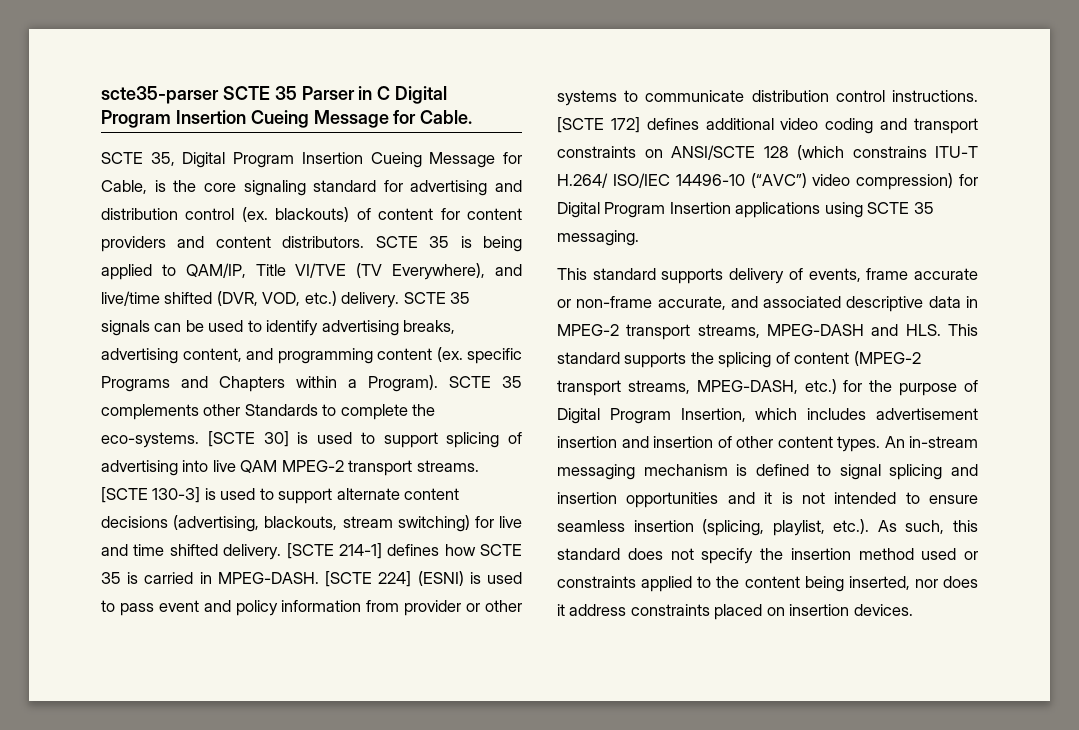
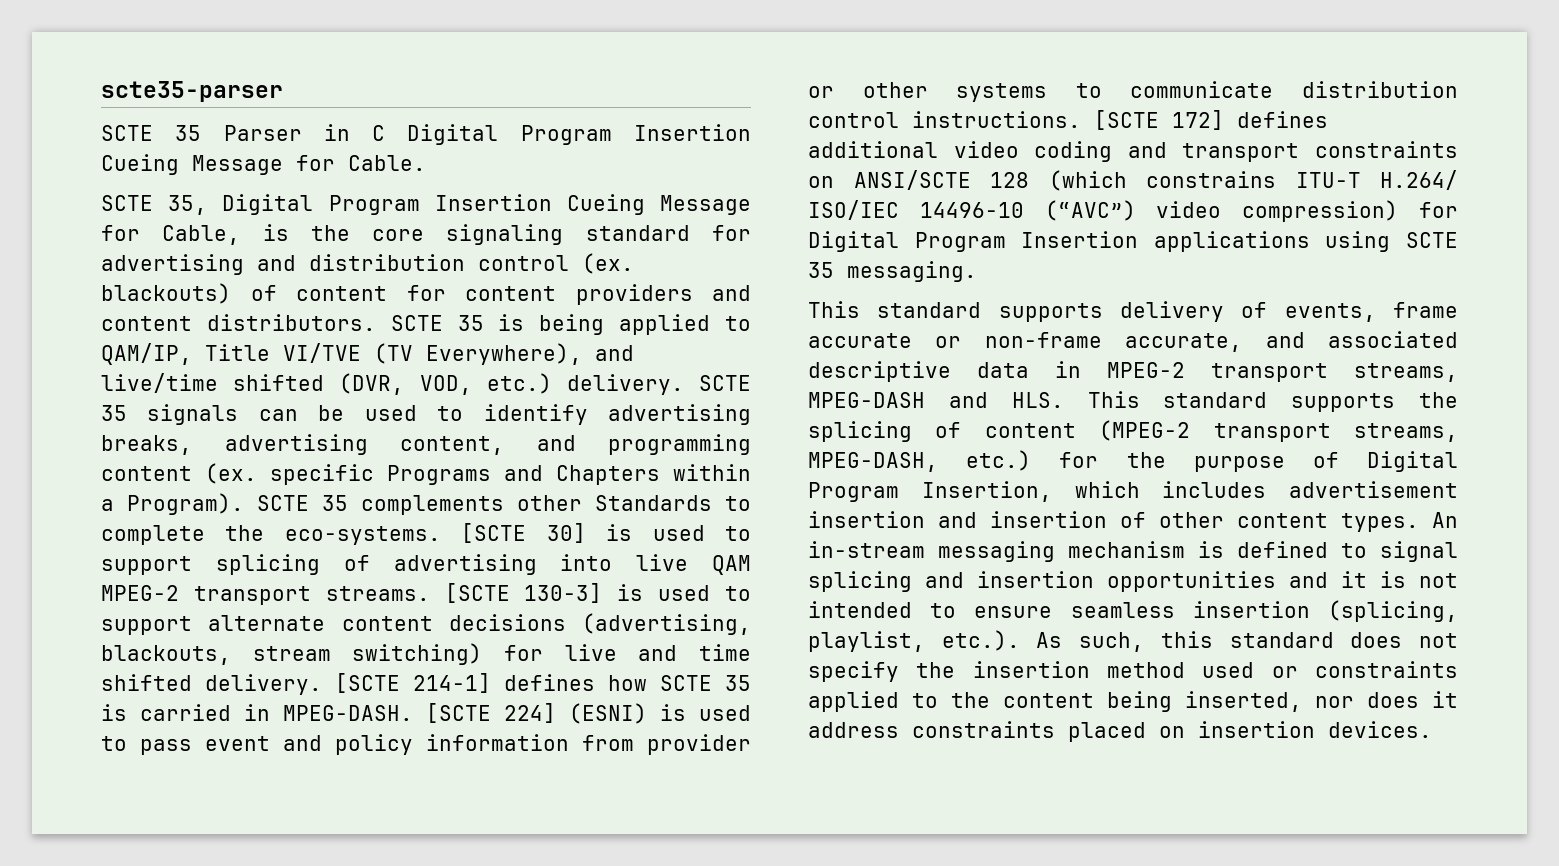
- scte35-parser SCTE 35 Parser in C Digital Program Insertion Cueing Message for Cable.
+ scte35-parser
+ SCTE 35 Parser in C Digital Program Insertion Cueing Message for Cable.

